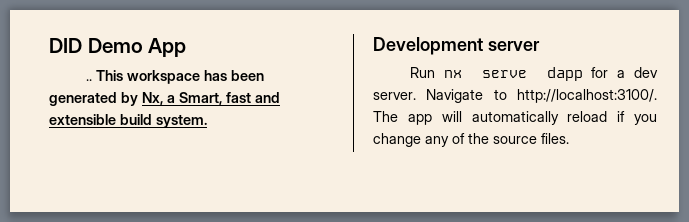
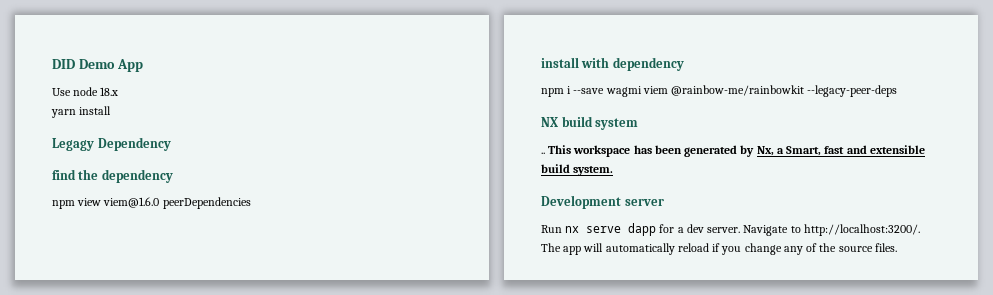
+ Use node 18.x
+ yarn install
+ Legagy Dependency
+ find the dependency
+ npm view viem@1.6.0 peerDependencies
+ install with dependency
+ npm i --save wagmi viem @rainbow-me/rainbowkit --legacy-peer-deps
+ NX build system
- Navigate to http://localhost:3100/.
+ Navigate to http://localhost:3200/.

